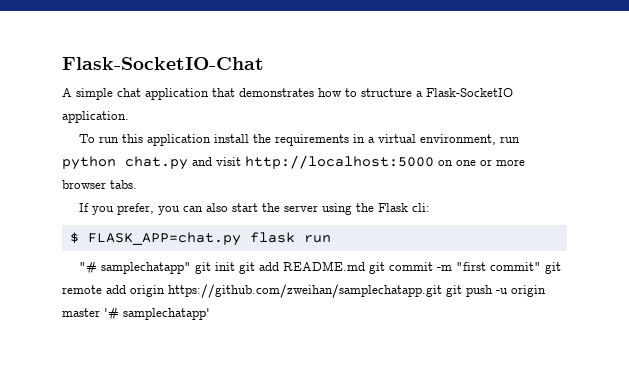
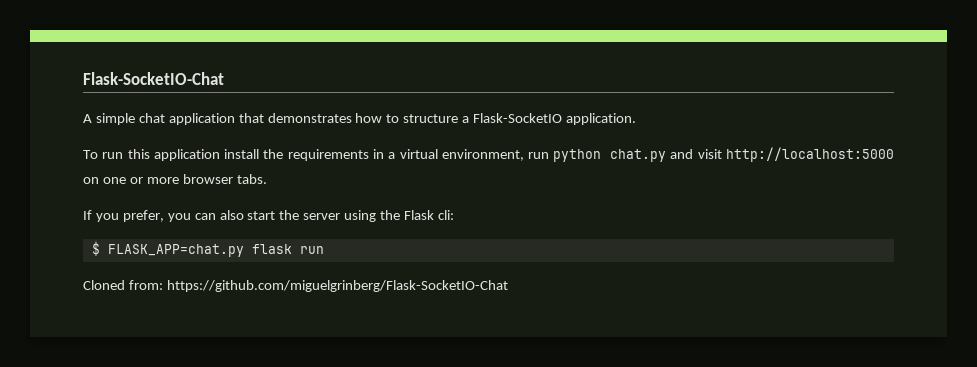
- "# samplechatapp" git init git add README.md git commit -m "first commit" git remote add origin https://github.com/zweihan/samplechatapp.git git push -u origin master '# samplechatapp'
+ Cloned from: https://github.com/miguelgrinberg/Flask-SocketIO-Chat

